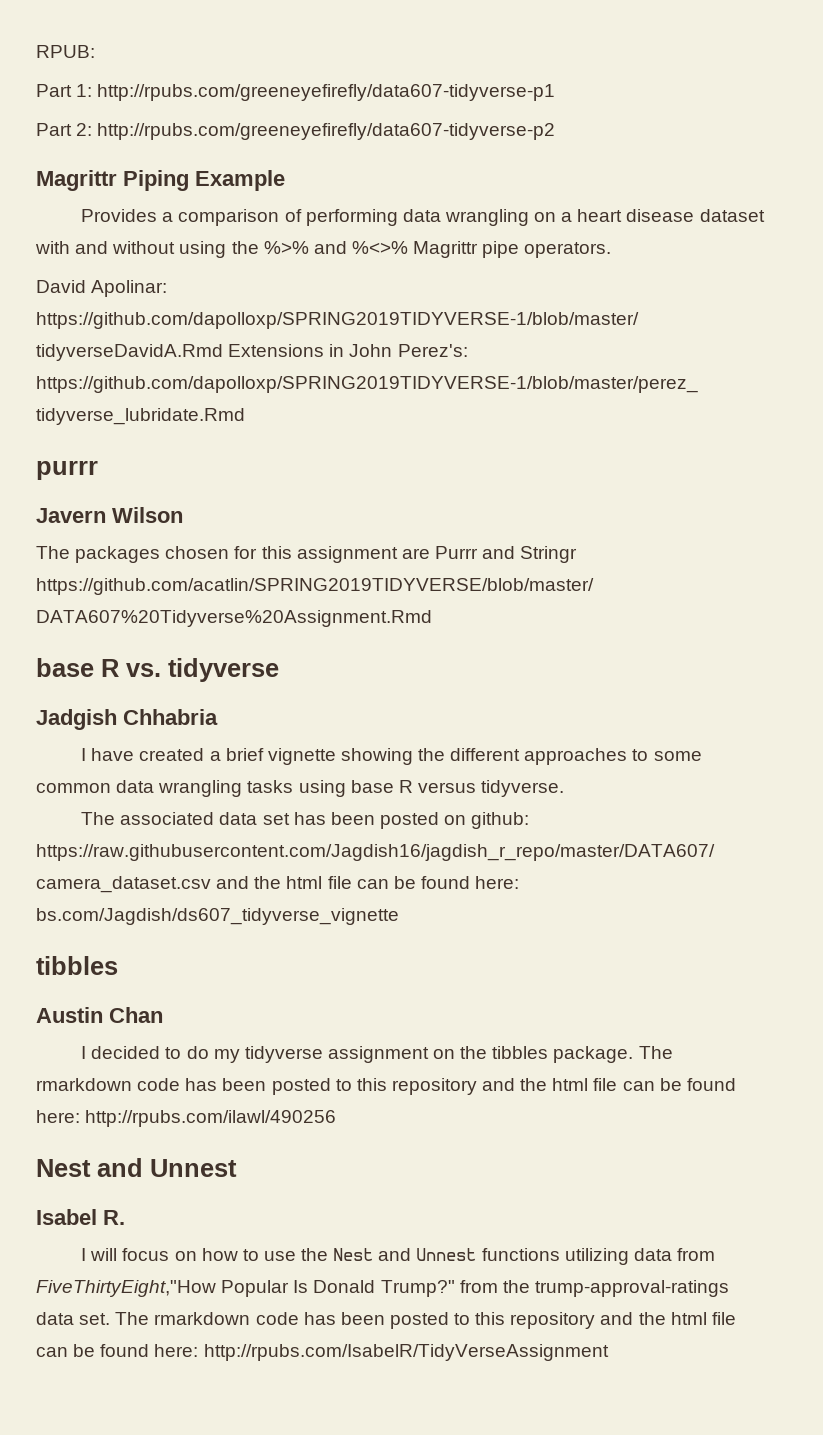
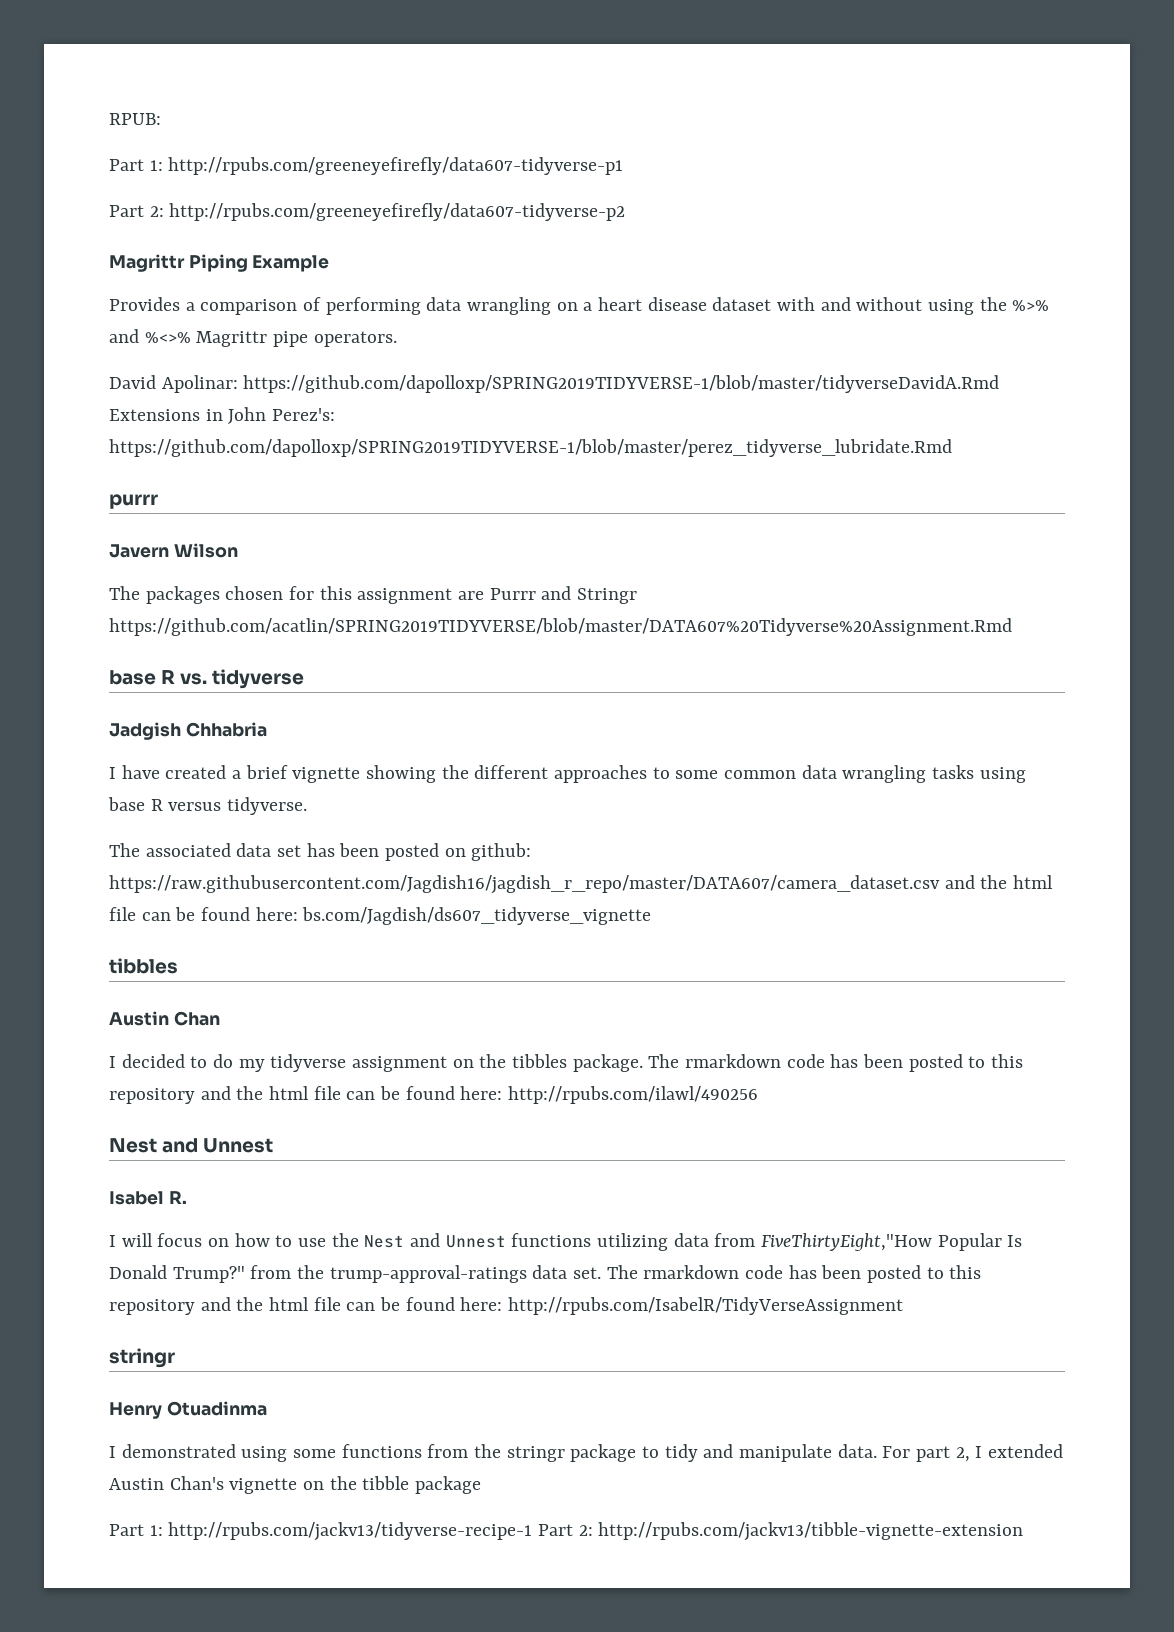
  The rmarkdown code has been posted to this repository and the html file can be found here: http://rpubs.com/IsabelR/TidyVerseAssignment
+ stringr
+ Henry Otuadinma
+ I demonstrated using some functions from the stringr package to tidy and manipulate data. For part 2, I extended Austin Chan's vignette on the tibble package
+ Part 1: http://rpubs.com/jackv13/tidyverse-recipe-1 Part 2: http://rpubs.com/jackv13/tibble-vignette-extension

